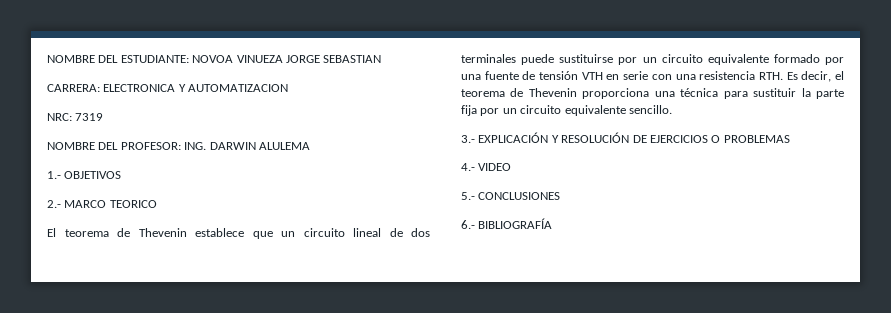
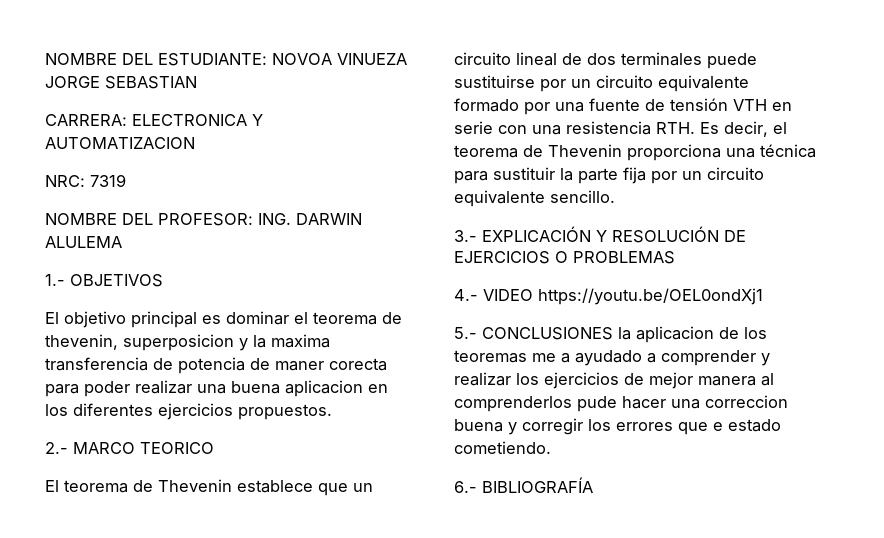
+ El objetivo principal es dominar el teorema de thevenin, superposicion y la maxima transferencia de potencia de maner corecta para poder realizar una buena aplicacion en los diferentes ejercicios propuestos.
- 4.- VIDEO
+ 4.- VIDEO https://youtu.be/OEL0ondXj1
- 5.- CONCLUSIONES
+ 5.- CONCLUSIONES la aplicacion de los teoremas me a ayudado a comprender y realizar los ejercicios de mejor manera al comprenderlos pude hacer una correccion buena y corregir los errores que e estado cometiendo.

